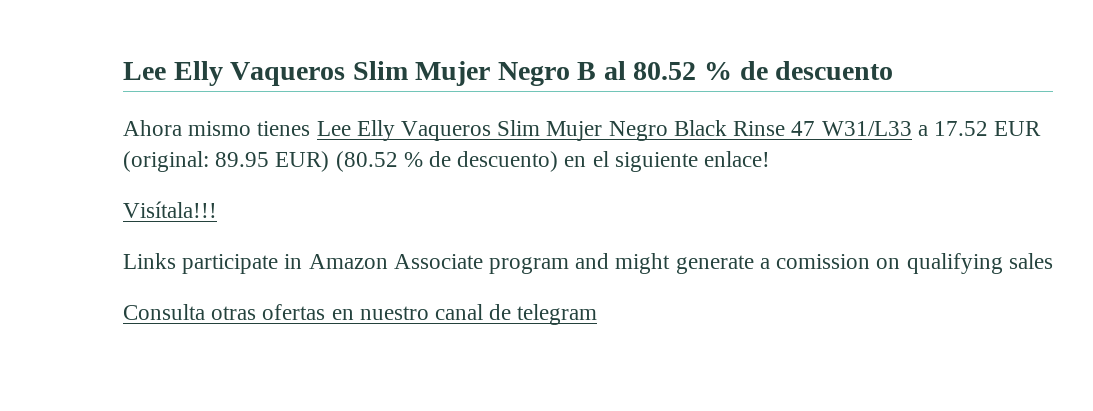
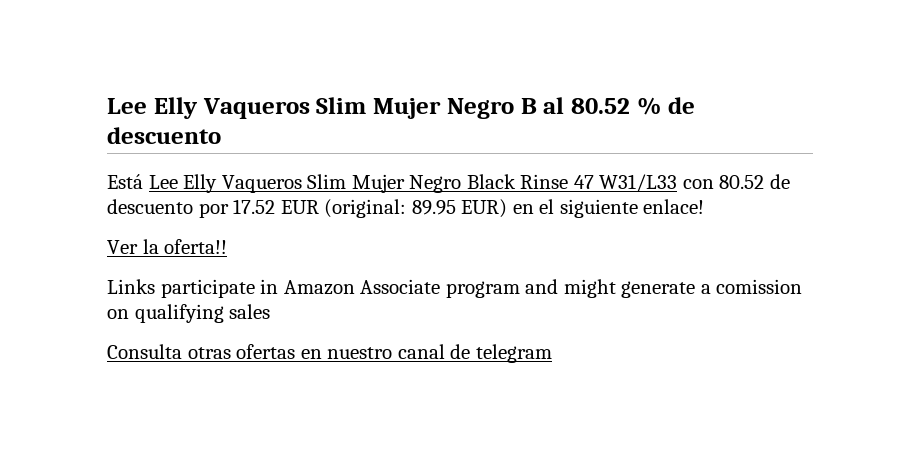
- Ahora mismo tienes Lee Elly Vaqueros Slim Mujer Negro Black Rinse 47 W31/L33 a 17.52 EUR (original: 89.95 EUR) (80.52 % de descuento) en el siguiente enlace!
+ Está Lee Elly Vaqueros Slim Mujer Negro Black Rinse 47 W31/L33 con 80.52 de descuento por 17.52 EUR (original: 89.95 EUR) en el siguiente enlace!
- Visítala!!!
+ Ver la oferta!!

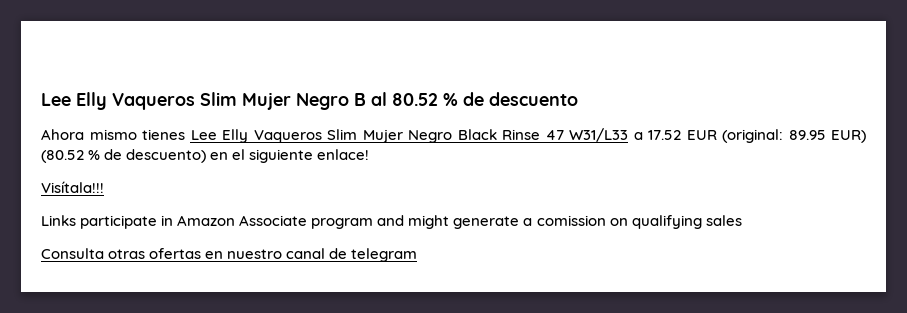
- Está Lee Elly Vaqueros Slim Mujer Negro Black Rinse 47 W31/L33 con 80.52 de descuento por 17.52 EUR (original: 89.95 EUR) en el siguiente enlace!
+ Ahora mismo tienes Lee Elly Vaqueros Slim Mujer Negro Black Rinse 47 W31/L33 a 17.52 EUR (original: 89.95 EUR) (80.52 % de descuento) en el siguiente enlace!
- Ver la oferta!!
+ Visítala!!!

